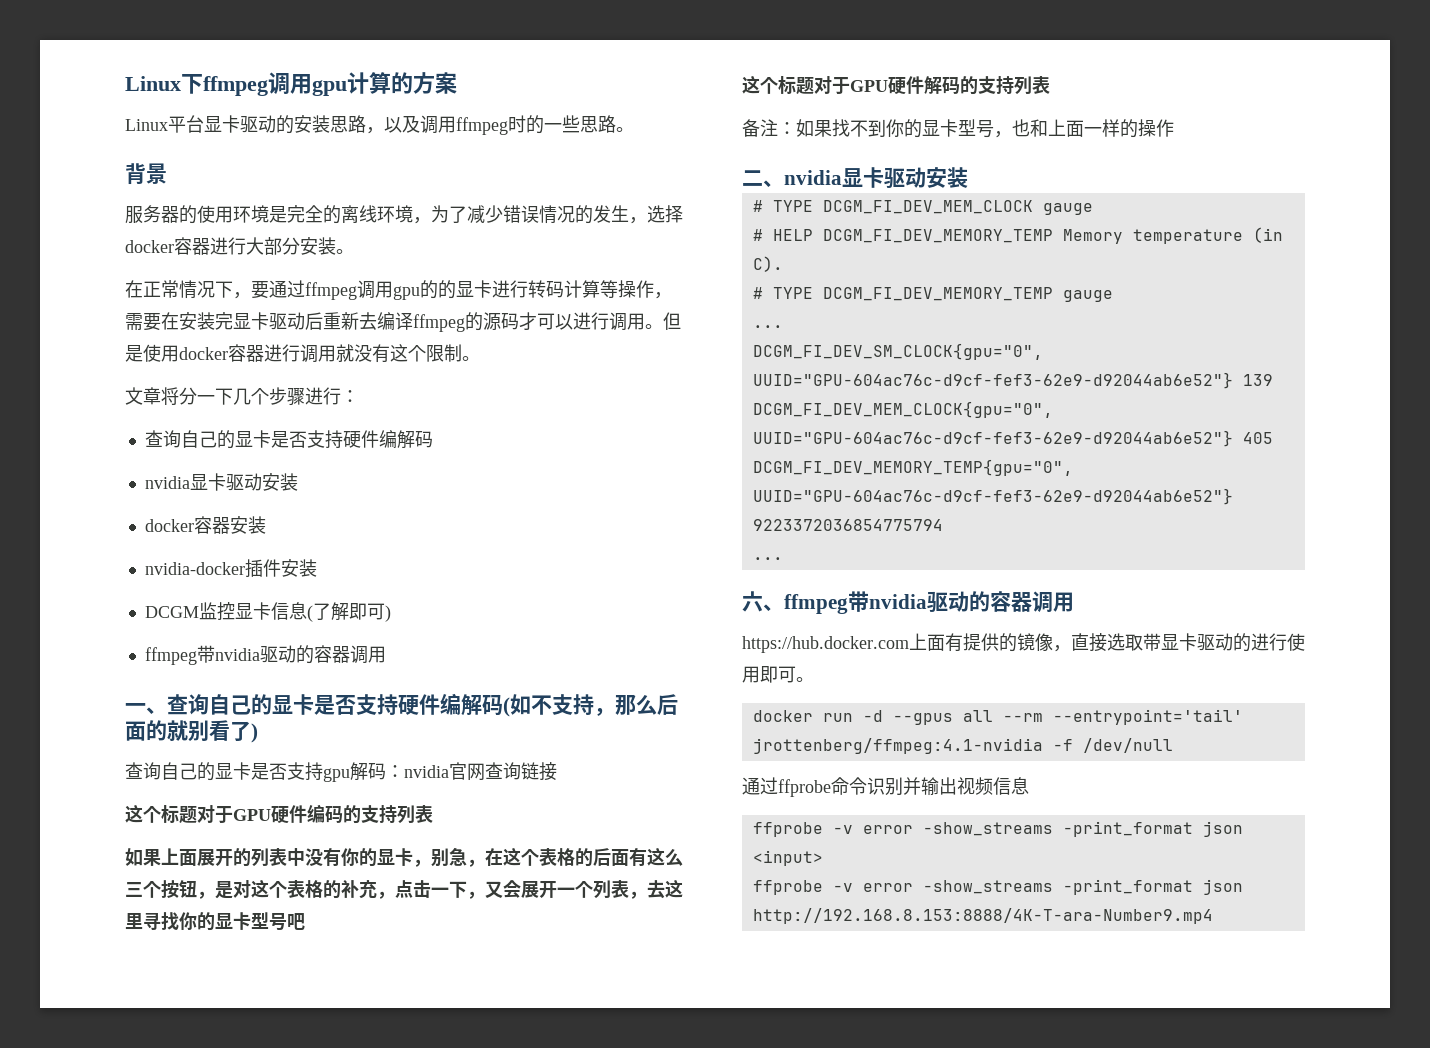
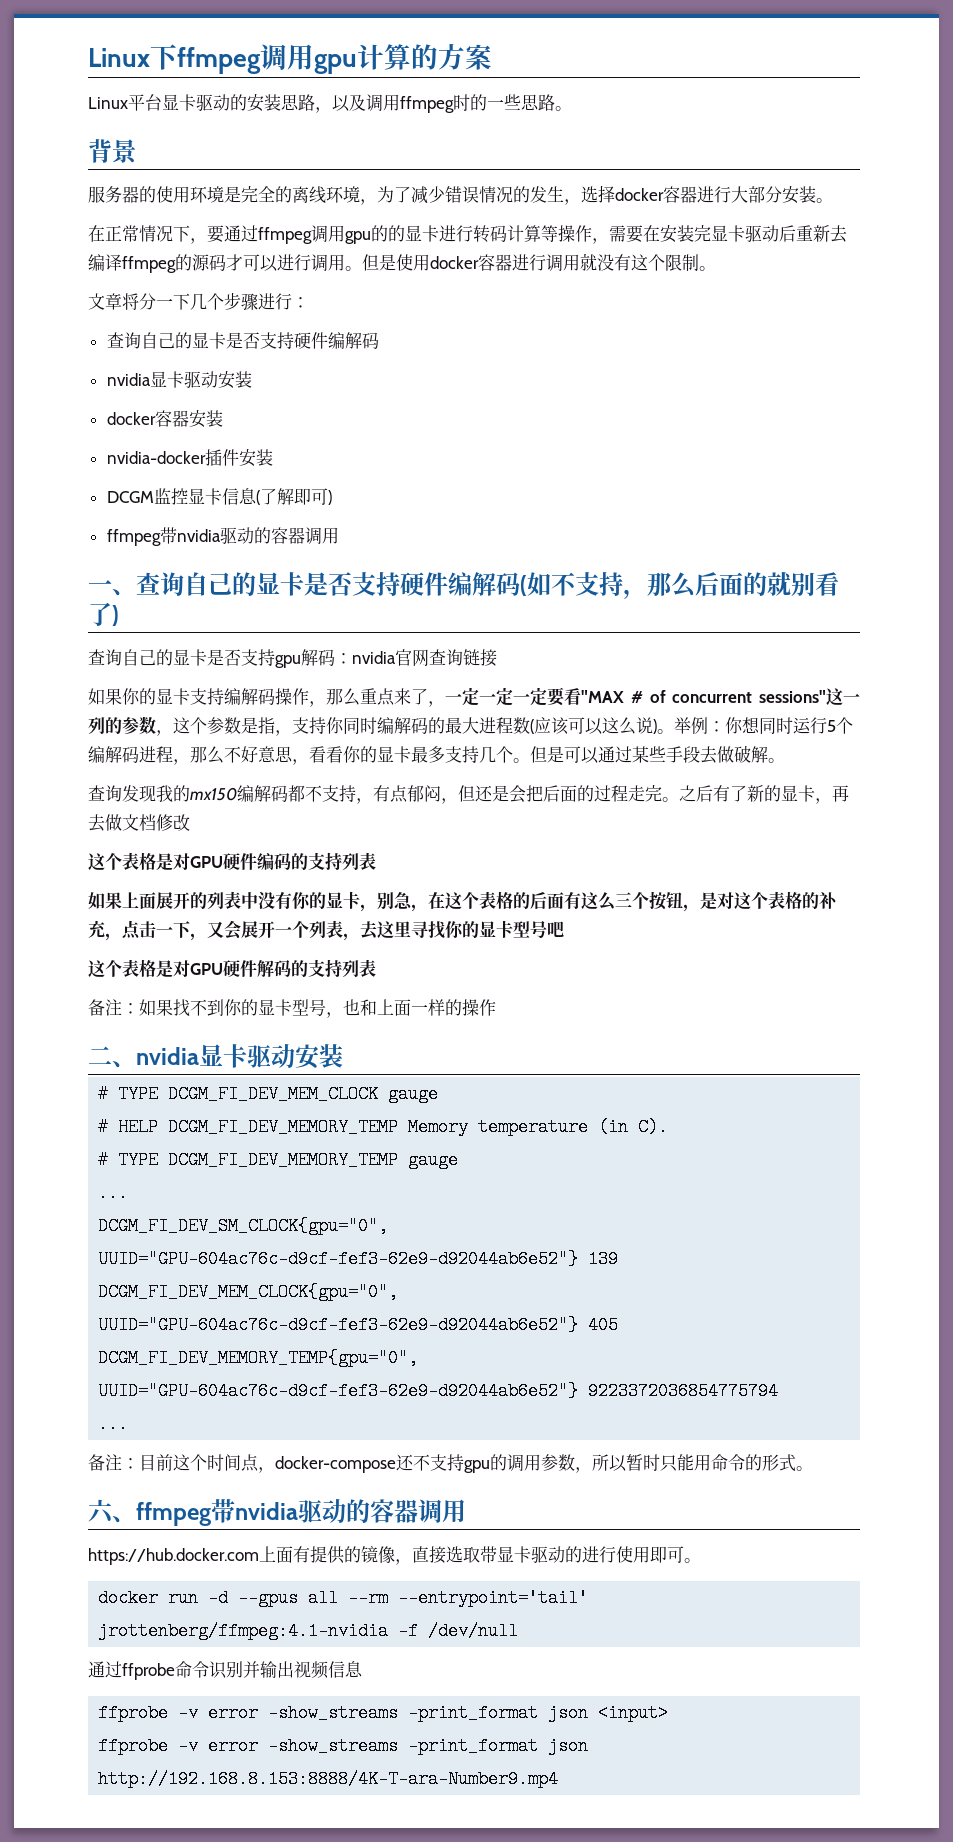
- 这个标题对于GPU硬件编码的支持列表
+ 如果你的显卡支持编解码操作，那么重点来了，一定一定一定要看"MAX # of concurrent sessions"这一列的参数，这个参数是指，支持你同时编解码的最大进程数(应该可以这么说)。举例：你想同时运行5个编解码进程，那么不好意思，看看你的显卡最多支持几个。但是可以通过某些手段去做破解。
+ 查询发现我的mx150编解码都不支持，有点郁闷，但还是会把后面的过程走完。之后有了新的显卡，再去做文档修改
+ 这个表格是对GPU硬件编码的支持列表
- 这个标题对于GPU硬件解码的支持列表
+ 这个表格是对GPU硬件解码的支持列表
+ 备注：目前这个时间点，docker-compose还不支持gpu的调用参数，所以暂时只能用命令的形式。

